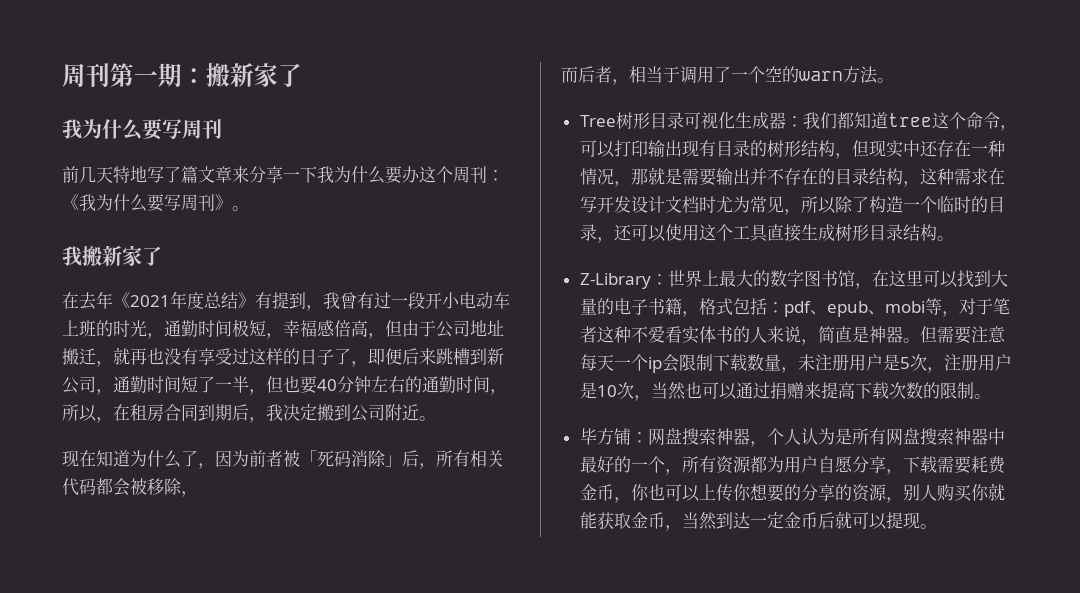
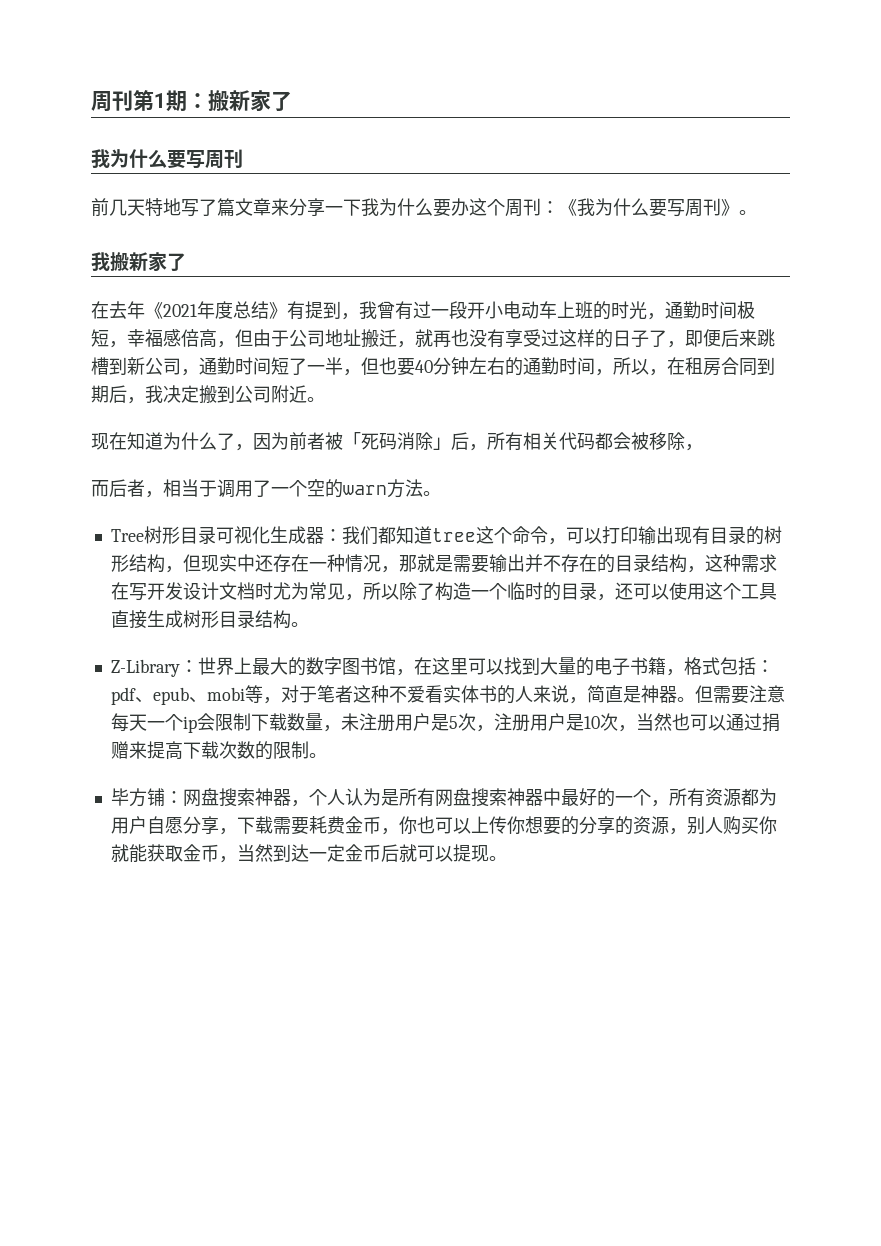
- 周刊第一期：搬新家了
+ 周刊第1期：搬新家了

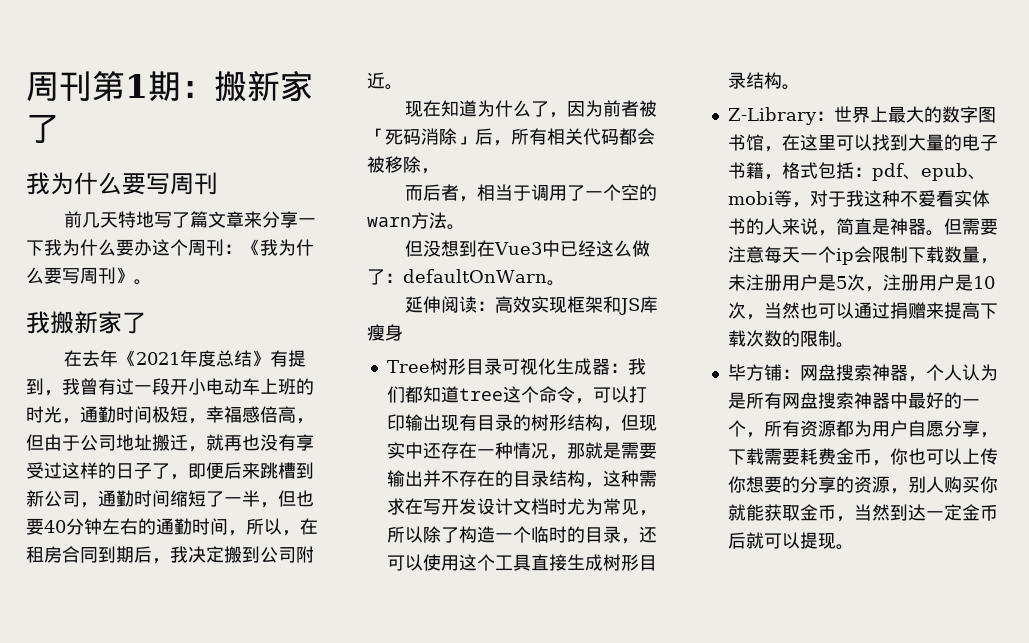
- 在去年《2021年度总结》有提到，我曾有过一段开小电动车上班的时光，通勤时间极短，幸福感倍高，但由于公司地址搬迁，就再也没有享受过这样的日子了，即便后来跳槽到新公司，通勤时间短了一半，但也要40分钟左右的通勤时间，所以，在租房合同到期后，我决定搬到公司附近。
+ 在去年《2021年度总结》有提到，我曾有过一段开小电动车上班的时光，通勤时间极短，幸福感倍高，但由于公司地址搬迁，就再也没有享受过这样的日子了，即便后来跳槽到新公司，通勤时间缩短了一半，但也要40分钟左右的通勤时间，所以，在租房合同到期后，我决定搬到公司附近。
+ 但没想到在Vue3中已经这么做了：defaultOnWarn。
+ 延伸阅读：高效实现框架和JS库瘦身
- Z-Library：世界上最大的数字图书馆，在这里可以找到大量的电子书籍，格式包括：pdf、epub、mobi等，对于笔者这种不爱看实体书的人来说，简直是神器。
+ Z-Library：世界上最大的数字图书馆，在这里可以找到大量的电子书籍，格式包括：pdf、epub、mobi等，对于我这种不爱看实体书的人来说，简直是神器。

